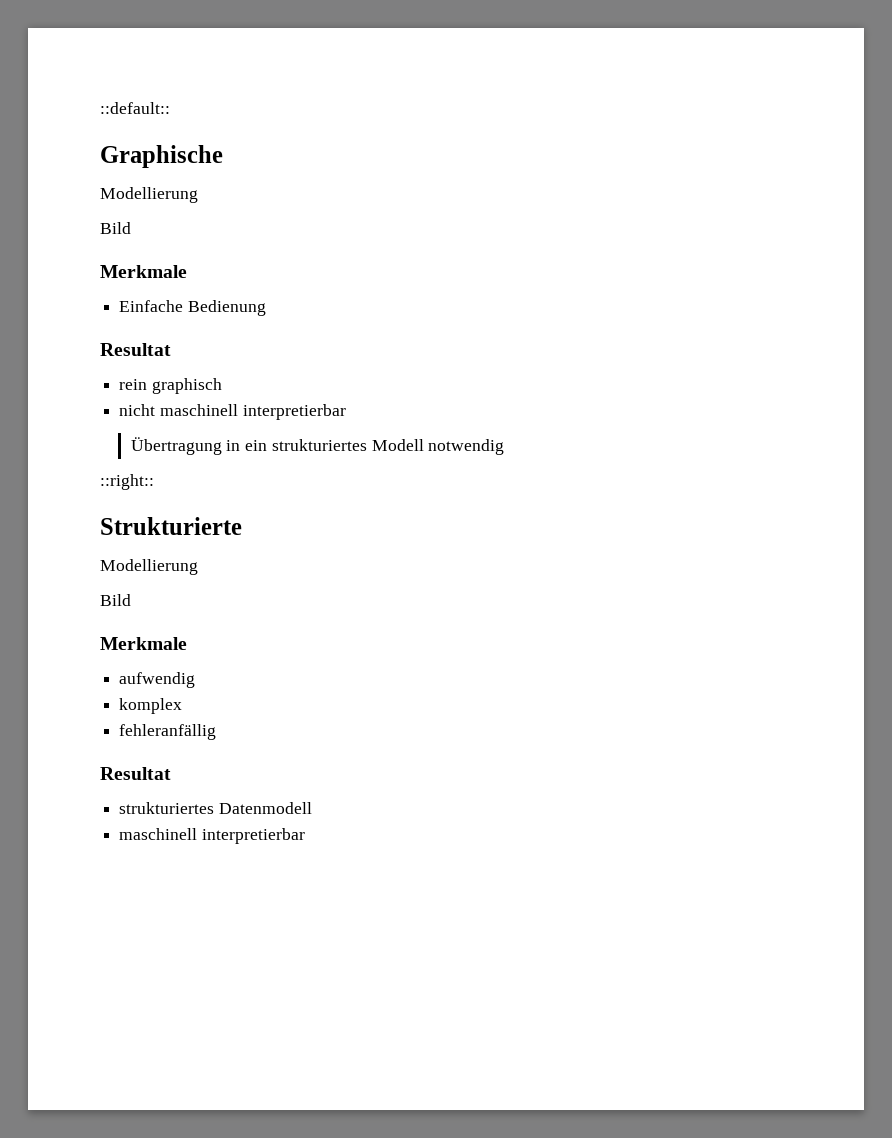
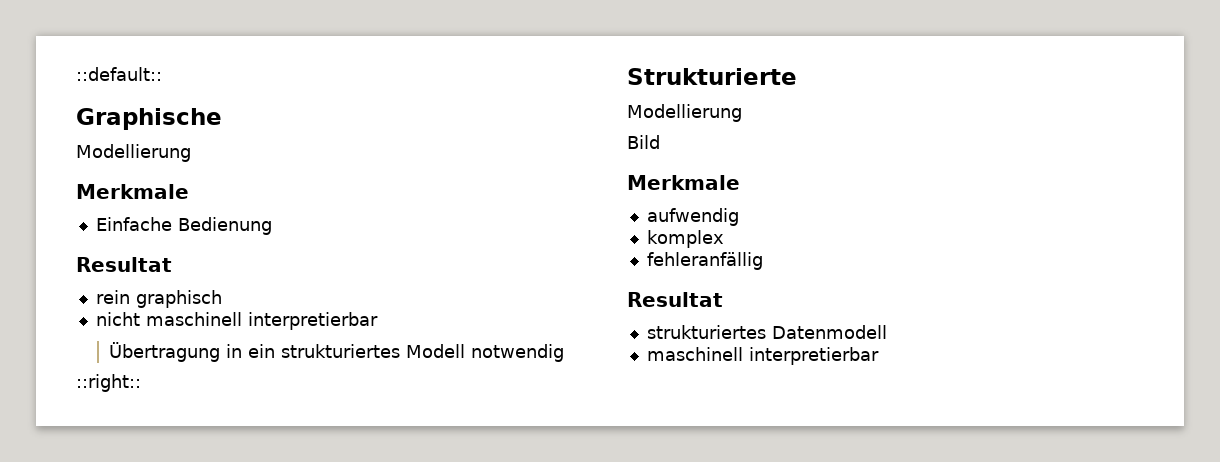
  Graphische
  Modellierung
- Bild

